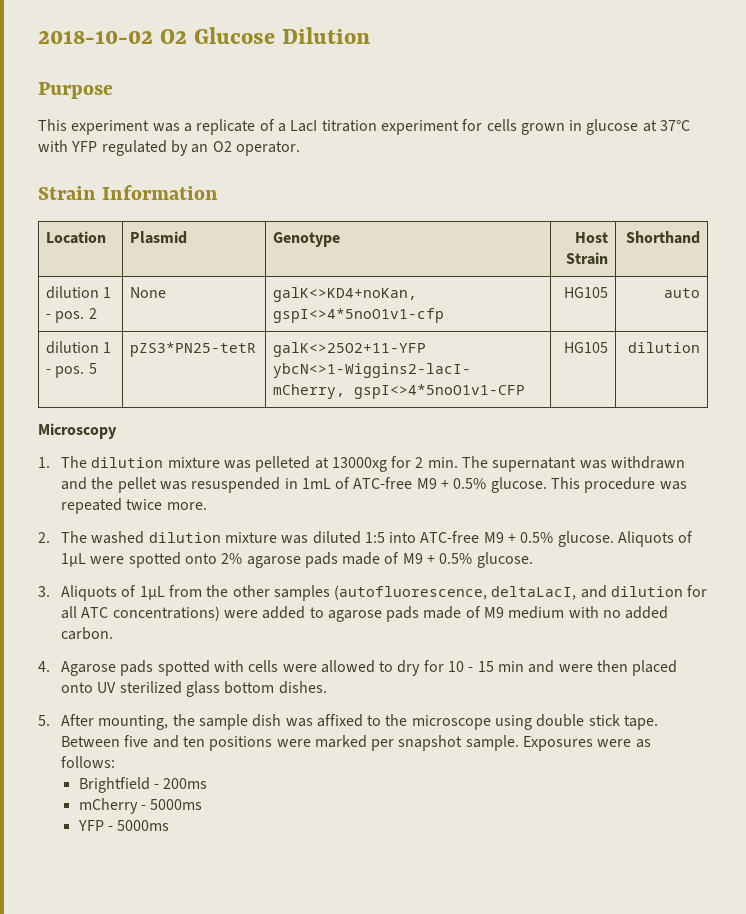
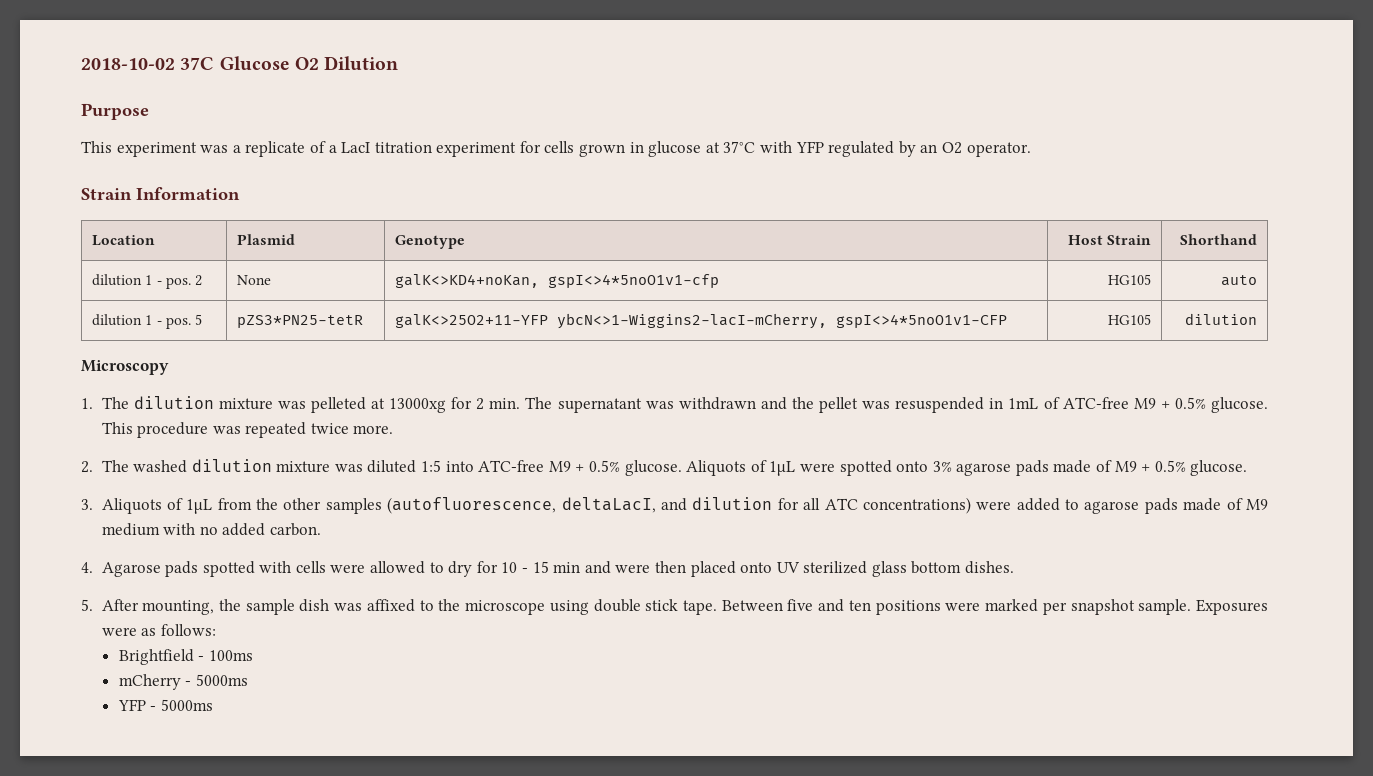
- 2018-10-02 O2 Glucose Dilution
+ 2018-10-02 37C Glucose O2 Dilution
- Aliquots of 1µL were spotted onto 2% agarose pads made of M9 + 0.5% glucose.
+ Aliquots of 1µL were spotted onto 3% agarose pads made of M9 + 0.5% glucose.
- Brightfield - 200ms
+ Brightfield - 100ms

